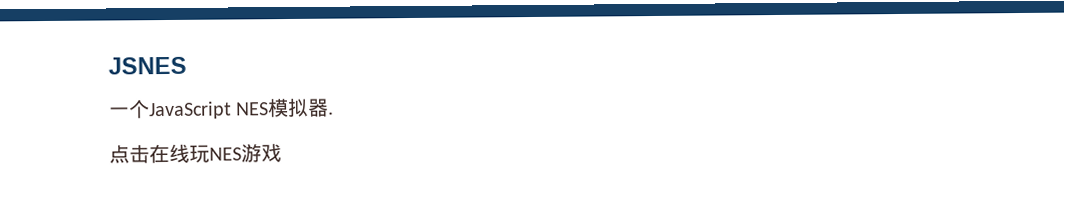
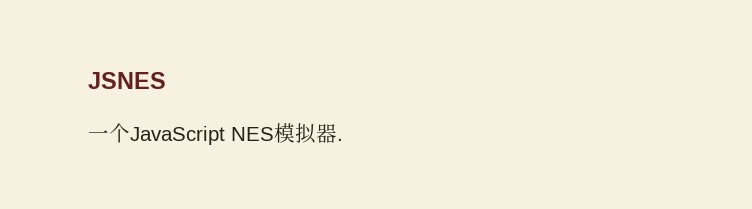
- 点击在线玩NES游戏

